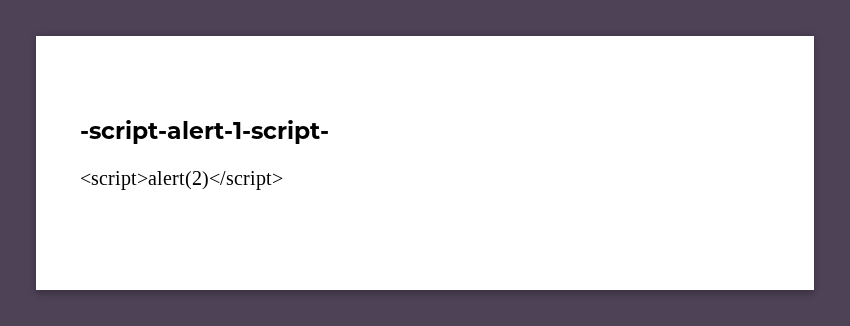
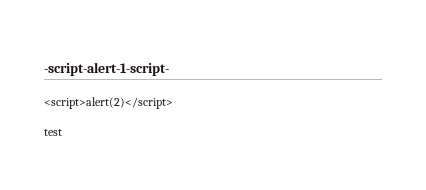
+ test

